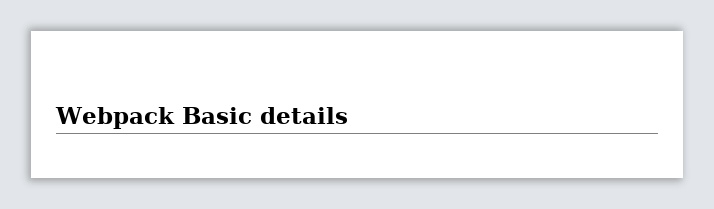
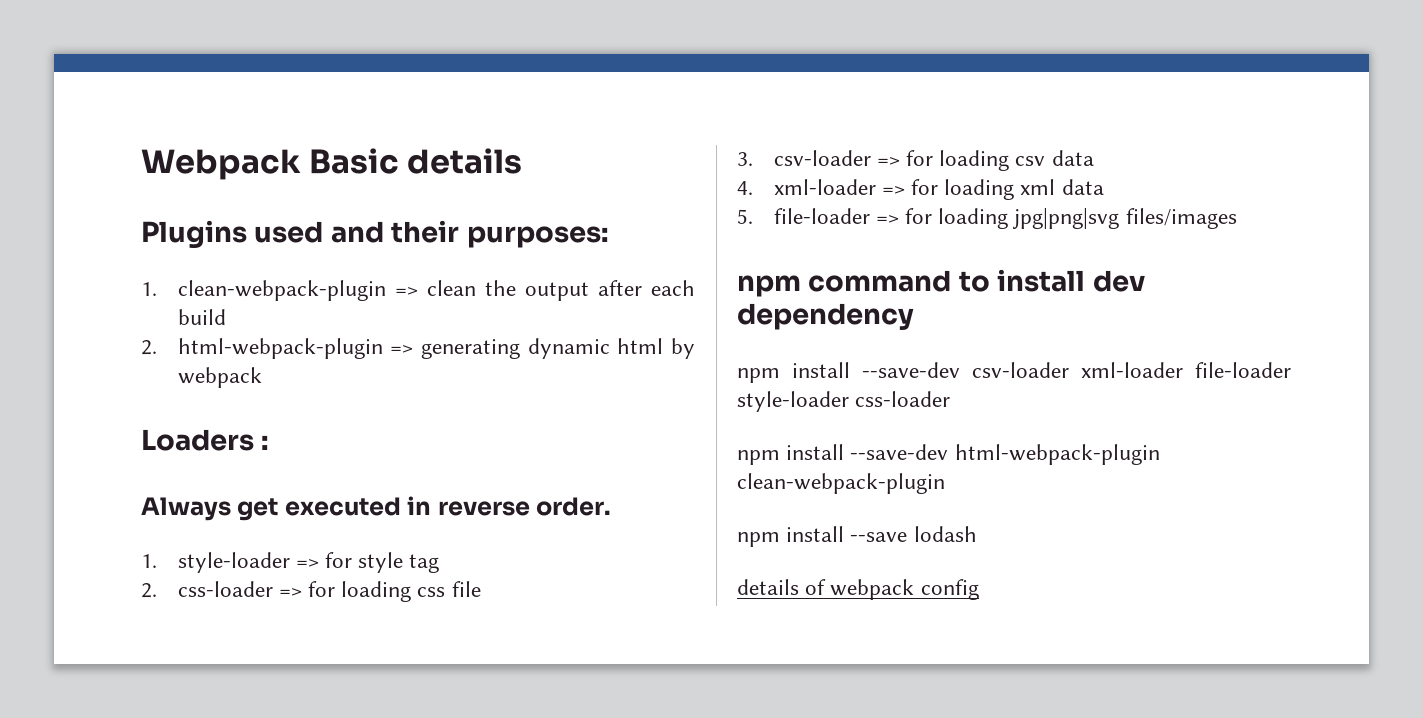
+ Plugins used and their purposes:
+ 1. clean-webpack-plugin => clean the output after each build
+ 2. html-webpack-plugin => generating dynamic html by webpack
+ Loaders :
+ Always get executed in reverse order.
+ 1. style-loader => for style tag
+ 2. css-loader => for loading css file
+ 3. csv-loader => for loading csv data
+ 4. xml-loader => for loading xml data
+ 5. file-loader => for loading jpg|png|svg files/images
+ npm command to install dev dependency
+ npm install --save-dev csv-loader xml-loader file-loader style-loader css-loader
+ npm install --save-dev html-webpack-plugin clean-webpack-plugin
+ npm install --save lodash
+ details of webpack config

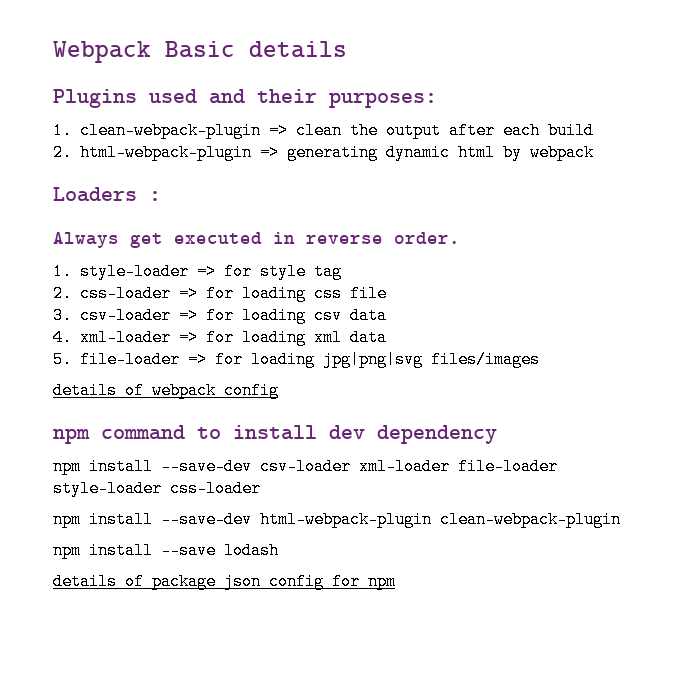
+ details of webpack config
- details of webpack config
+ details of package json config for npm

